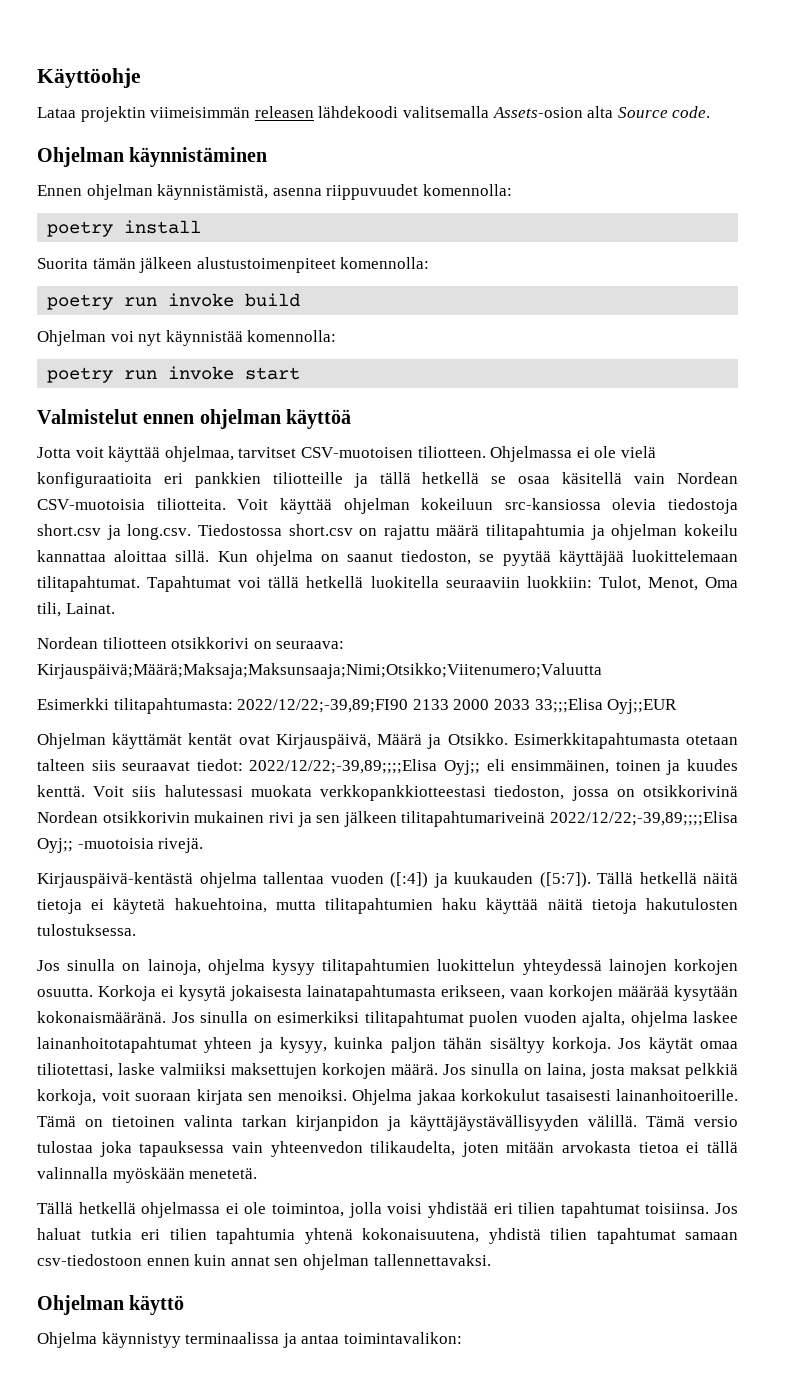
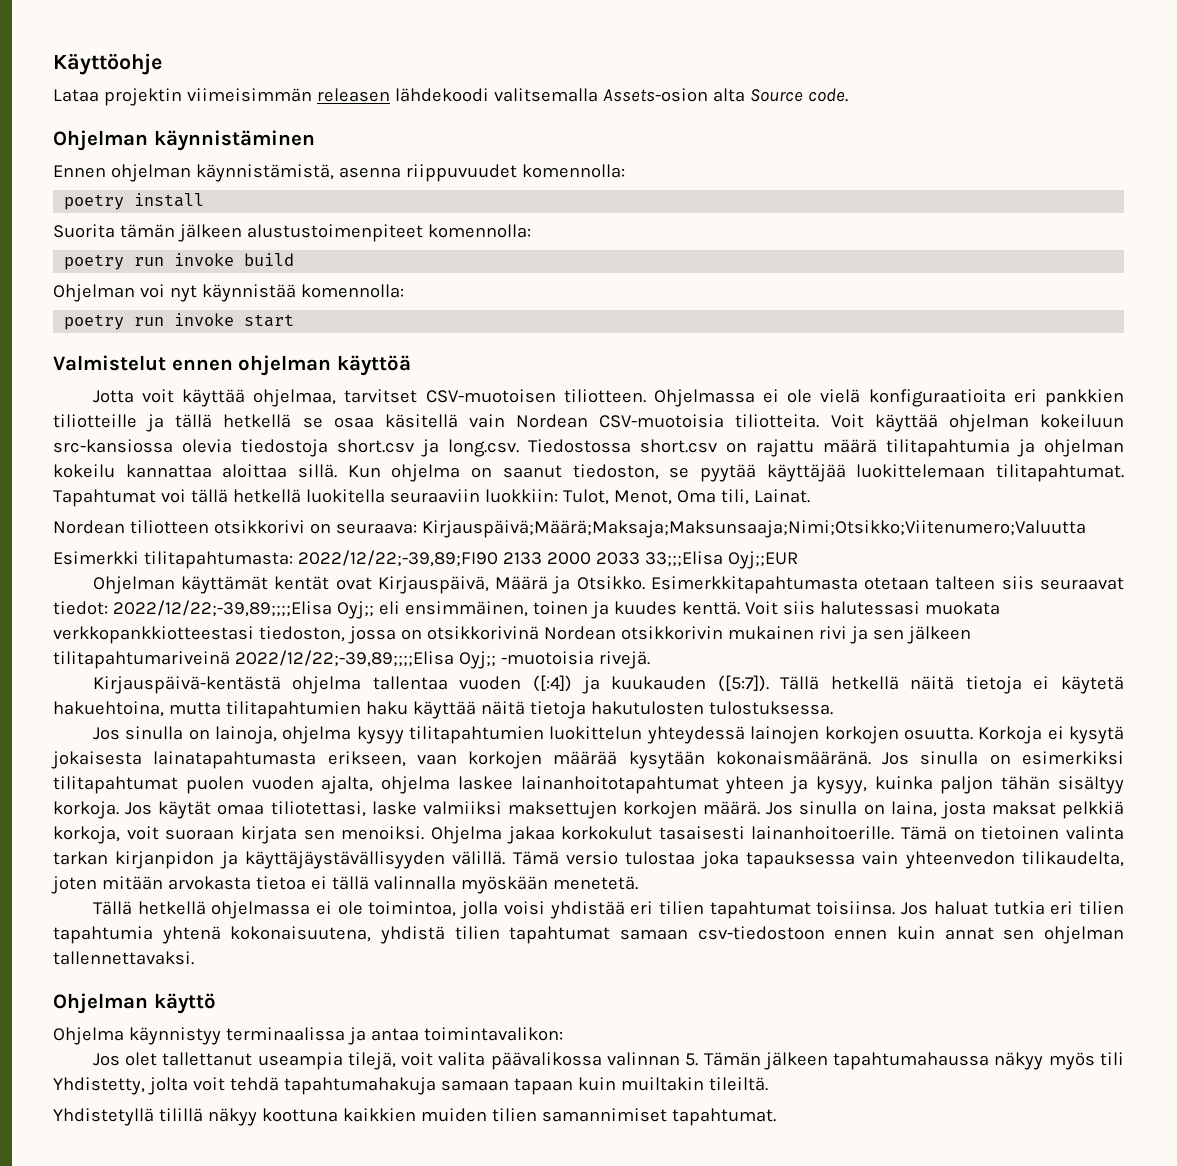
+ Jos olet tallettanut useampia tilejä, voit valita päävalikossa valinnan 5. Tämän jälkeen tapahtumahaussa näkyy myös tili Yhdistetty, jolta voit tehdä tapahtumahakuja samaan tapaan kuin muiltakin tileiltä.
+ Yhdistetyllä tilillä näkyy koottuna kaikkien muiden tilien samannimiset tapahtumat.

